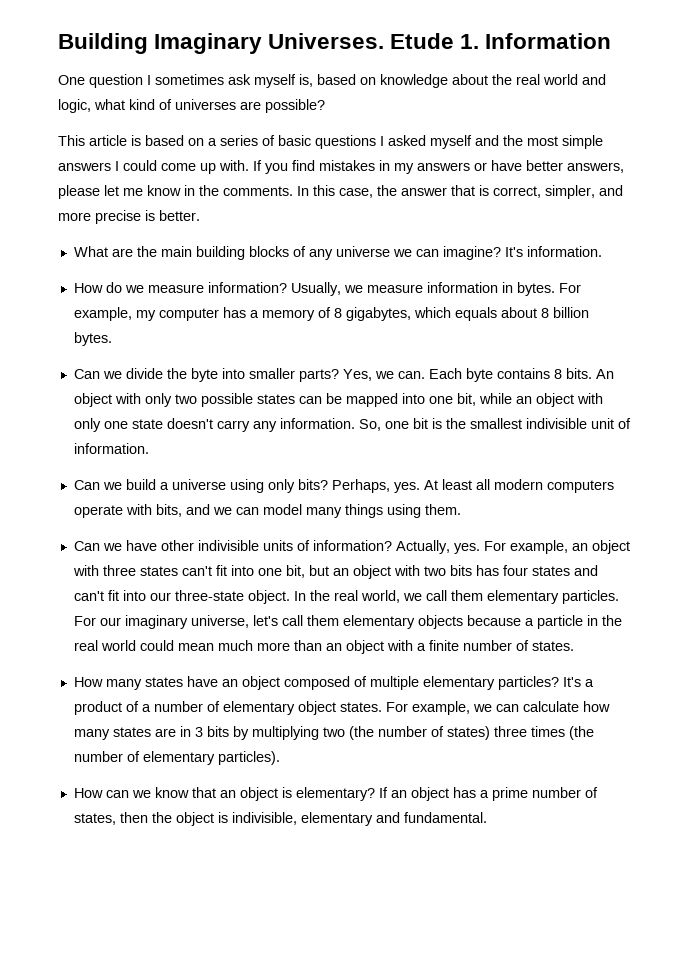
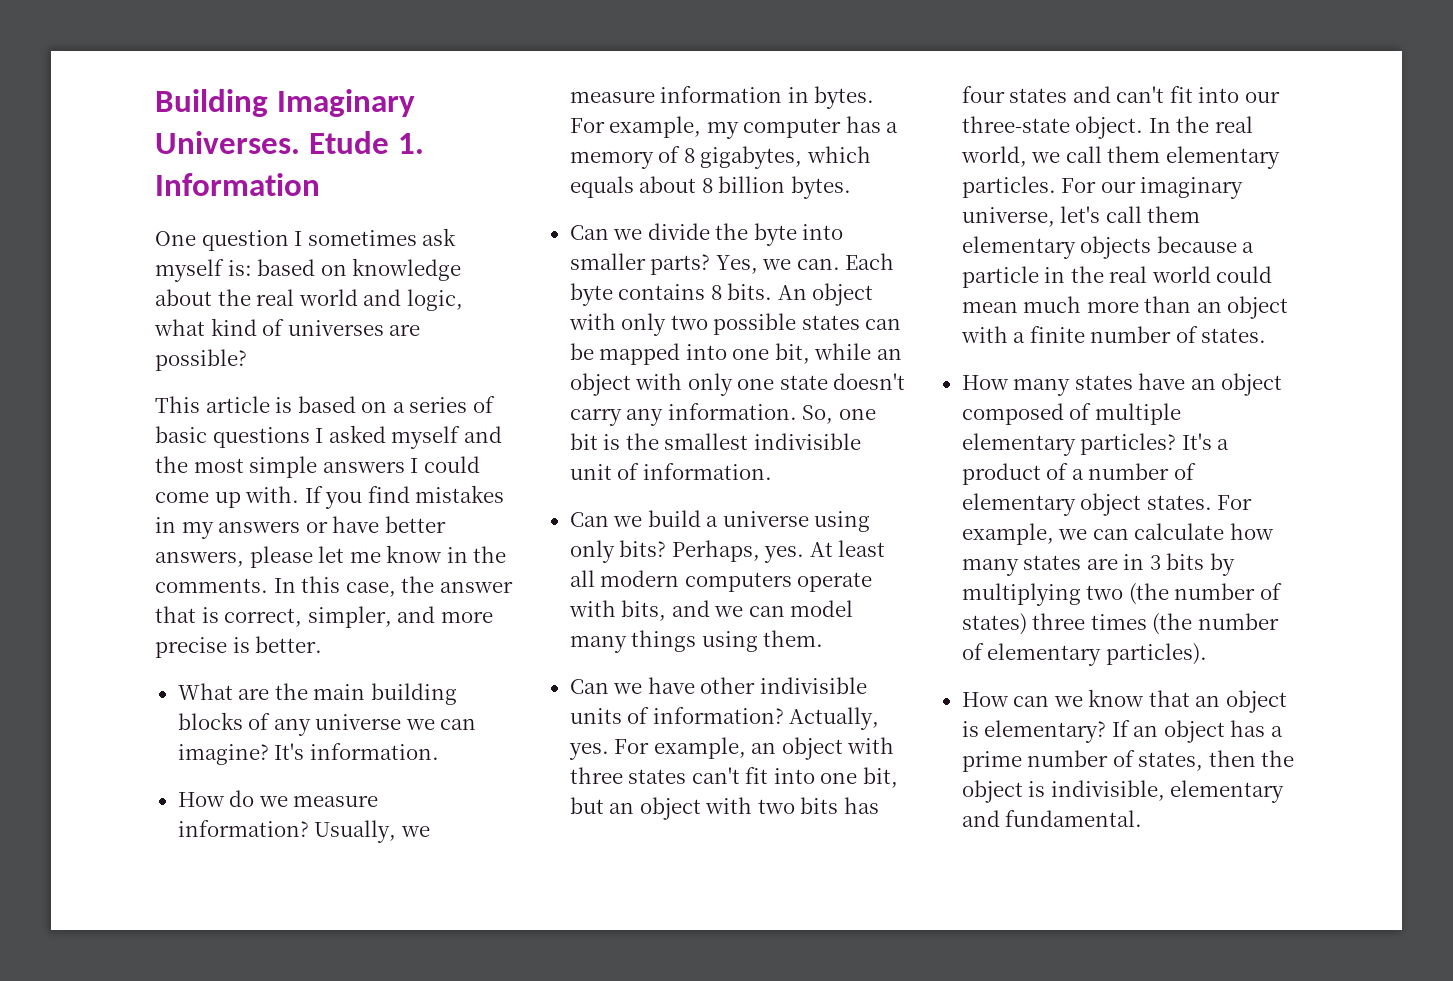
- One question I sometimes ask myself is, based on knowledge about the real world and logic, what kind of universes are possible?
+ One question I sometimes ask myself is: based on knowledge about the real world and logic, what kind of universes are possible?

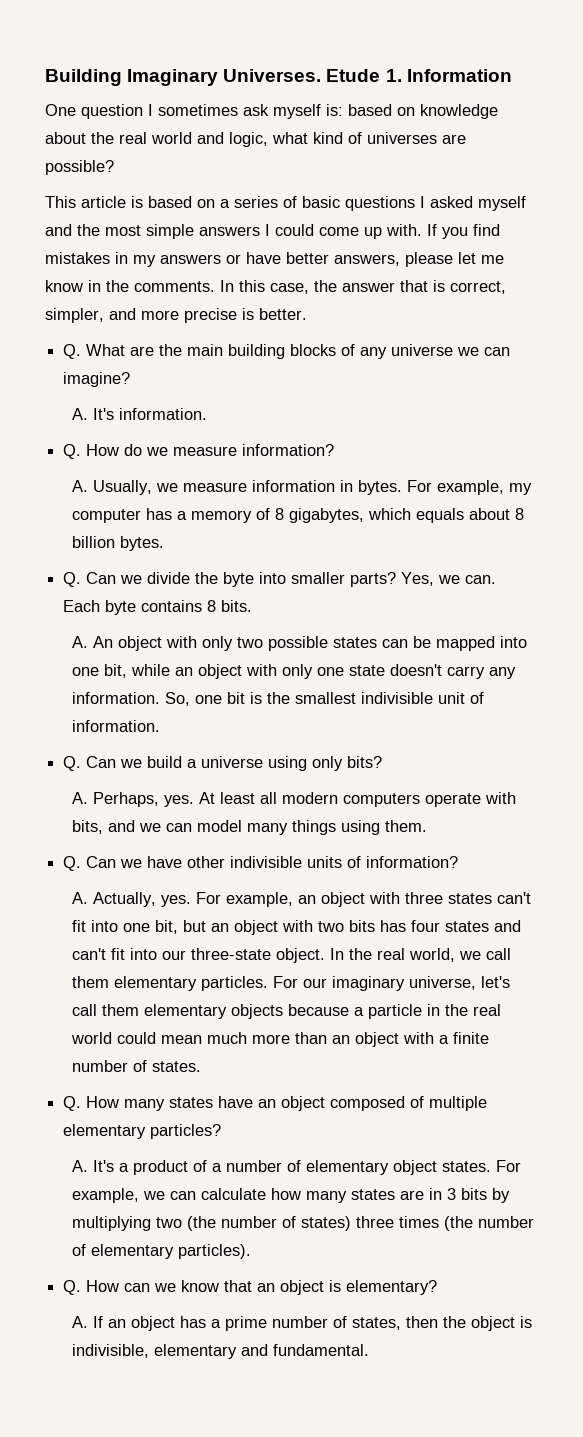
- What are the main building blocks of any universe we can imagine? It's information.
+ Q. What are the main building blocks of any universe we can imagine?
+ A. It's information.
- How do we measure information? Usually, we measure information in bytes.
+ Q. How do we measure information?
+ A. Usually, we measure information in bytes.
- Can we divide the byte into smaller parts?
+ Q. Can we divide the byte into smaller parts?
- Each byte contains 8 bits. An object with only two possible states can be mapped into one bit, while an object with only one state doesn't carry any information.
+ Each byte contains 8 bits.
+ A. An object with only two possible states can be mapped into one bit, while an object with only one state doesn't carry any information.
- Can we build a universe using only bits? Perhaps, yes.
+ Q. Can we build a universe using only bits?
+ A. Perhaps, yes.
- Can we have other indivisible units of information? Actually, yes.
+ Q. Can we have other indivisible units of information?
+ A. Actually, yes.
- How many states have an object composed of multiple elementary particles? It's a product of a number of elementary object states.
+ Q. How many states have an object composed of multiple elementary particles?
+ A. It's a product of a number of elementary object states.
- How can we know that an object is elementary? If an object has a prime number of states, then the object is indivisible, elementary and fundamental.
+ Q. How can we know that an object is elementary?
+ A. If an object has a prime number of states, then the object is indivisible, elementary and fundamental.

